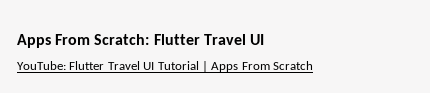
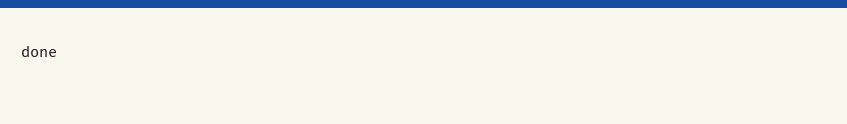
- Apps From Scratch: Flutter Travel UI
- YouTube: Flutter Travel UI Tutorial | Apps From Scratch
+ done

